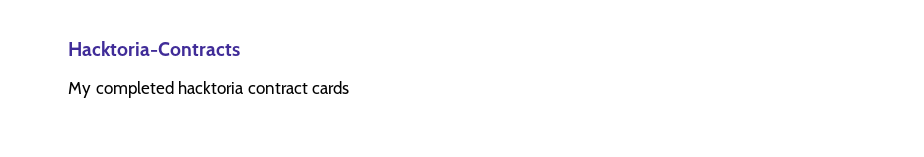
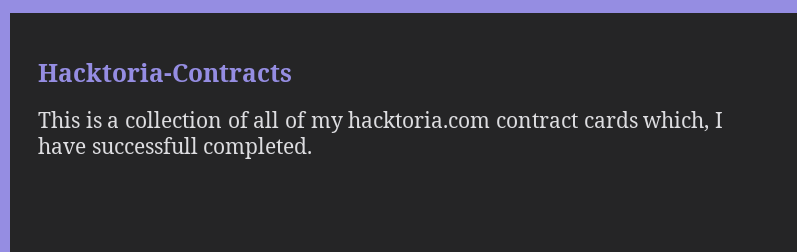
- My completed hacktoria contract cards
+ This is a collection of all of my hacktoria.com contract cards which, I have successfull completed.

